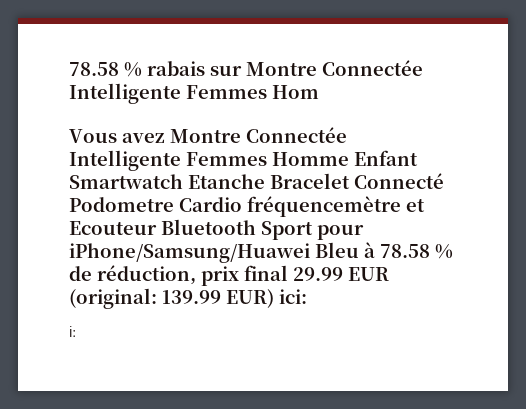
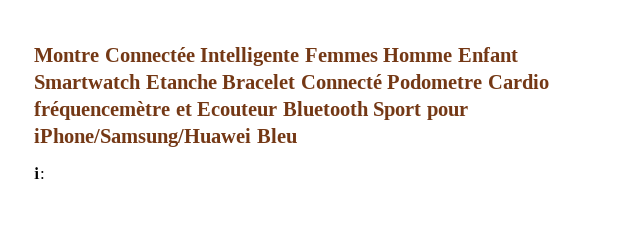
- 78.58 % rabais sur Montre Connectée Intelligente Femmes Hom
- Vous avez Montre Connectée Intelligente Femmes Homme Enfant Smartwatch Etanche Bracelet Connecté Podometre Cardio fréquencemètre et Ecouteur Bluetooth Sport pour iPhone/Samsung/Huawei Bleu à 78.58 % de réduction, prix final 29.99 EUR (original: 139.99 EUR) ici:
+ Montre Connectée Intelligente Femmes Homme Enfant Smartwatch Etanche Bracelet Connecté Podometre Cardio fréquencemètre et Ecouteur Bluetooth Sport pour iPhone/Samsung/Huawei Bleu

